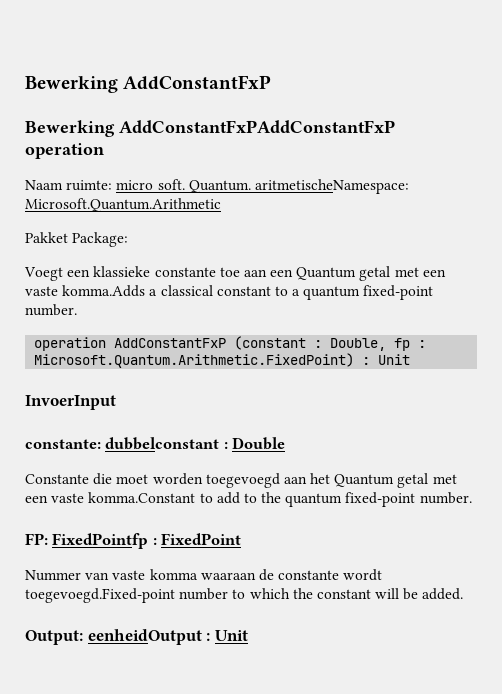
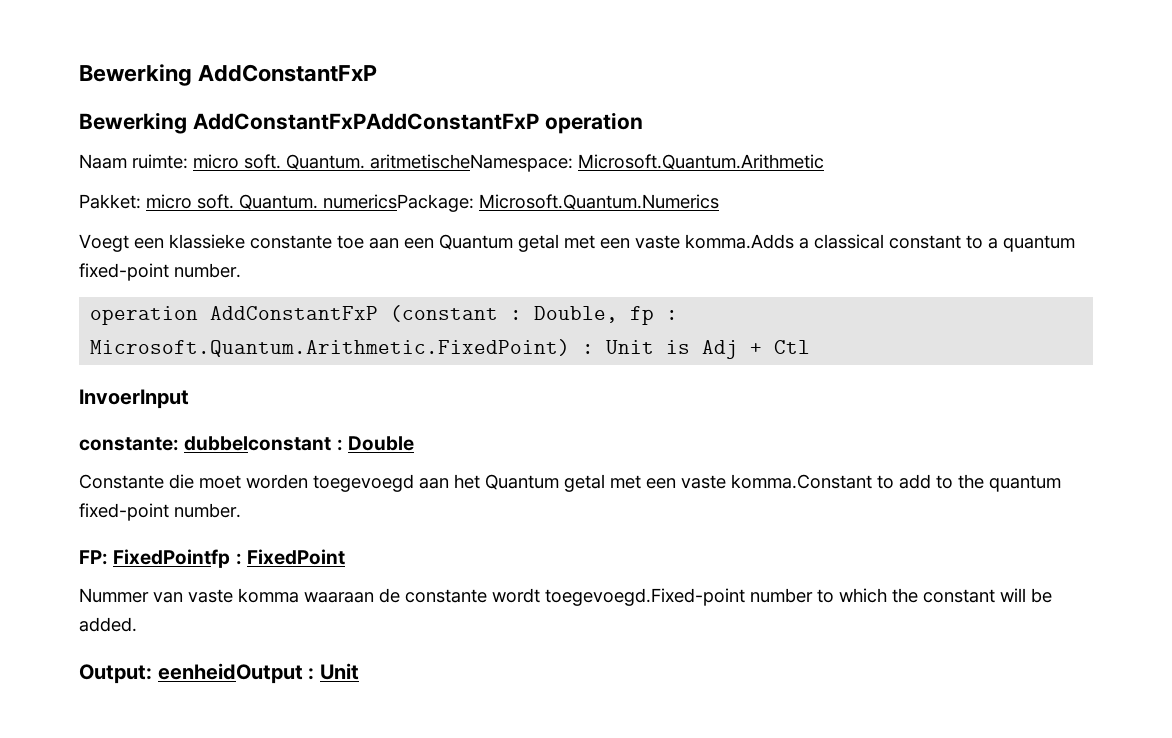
- Pakket Package:
+ Pakket: micro soft. Quantum. numericsPackage: Microsoft.Quantum.Numerics
- operation AddConstantFxP (constant : Double, fp : Microsoft.Quantum.Arithmetic.FixedPoint) : Unit
+ operation AddConstantFxP (constant : Double, fp : Microsoft.Quantum.Arithmetic.FixedPoint) : Unit is Adj + Ctl

